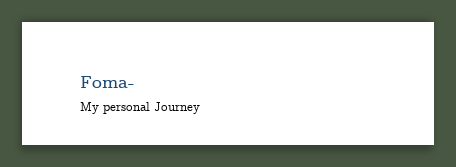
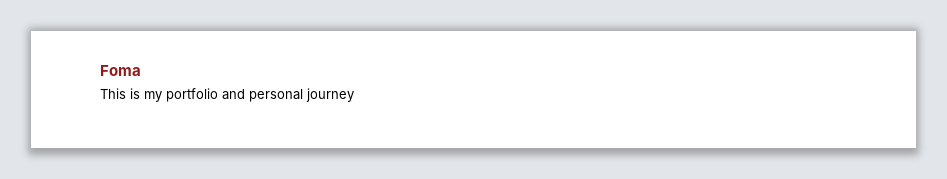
- Foma-
- My personal Journey
+ Foma
+ This is my portfolio and personal journey

